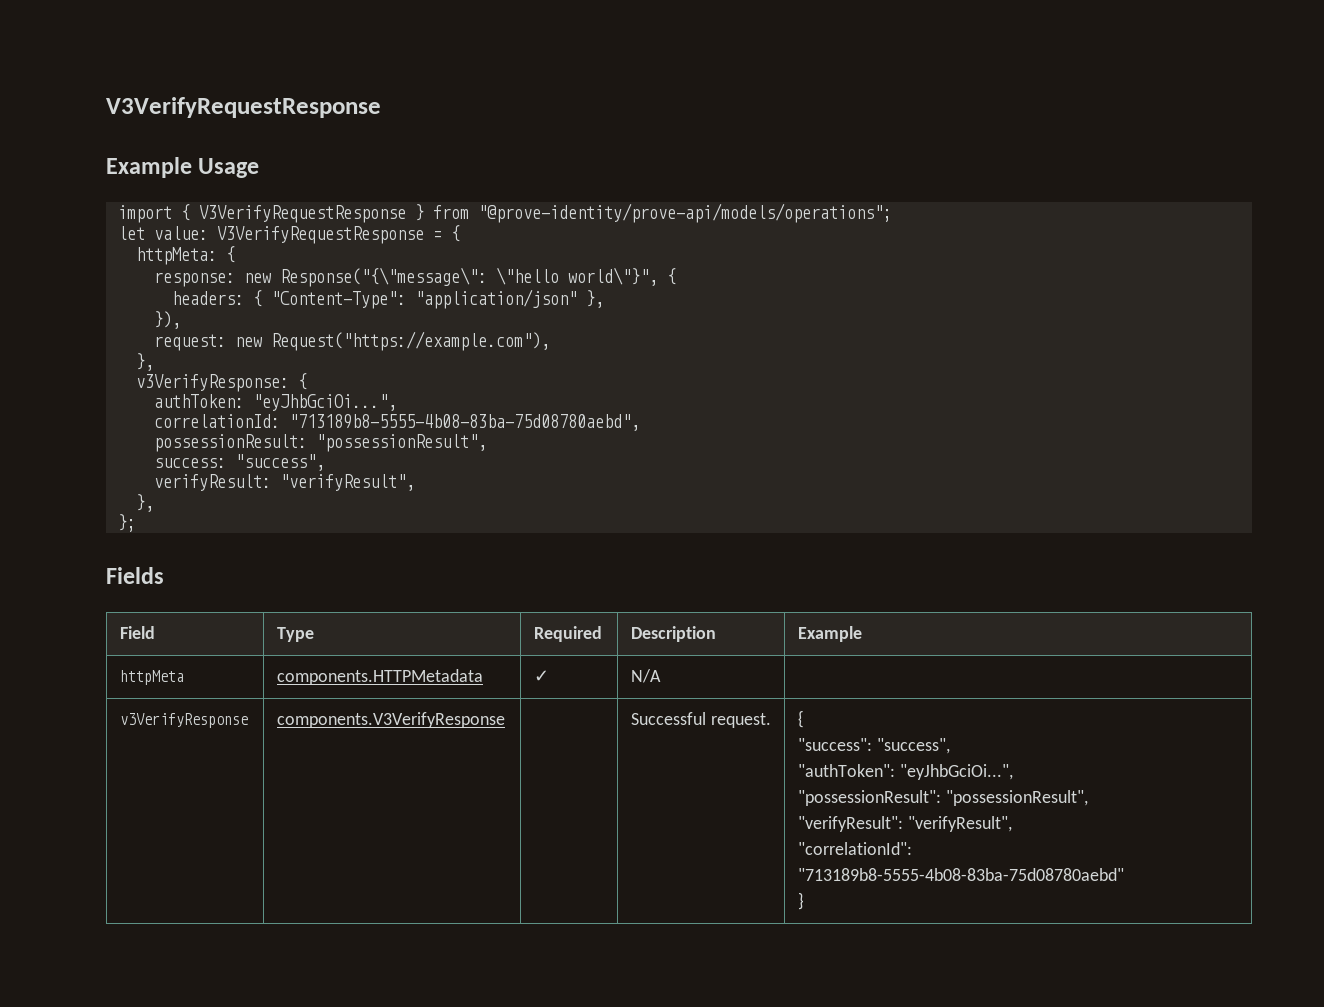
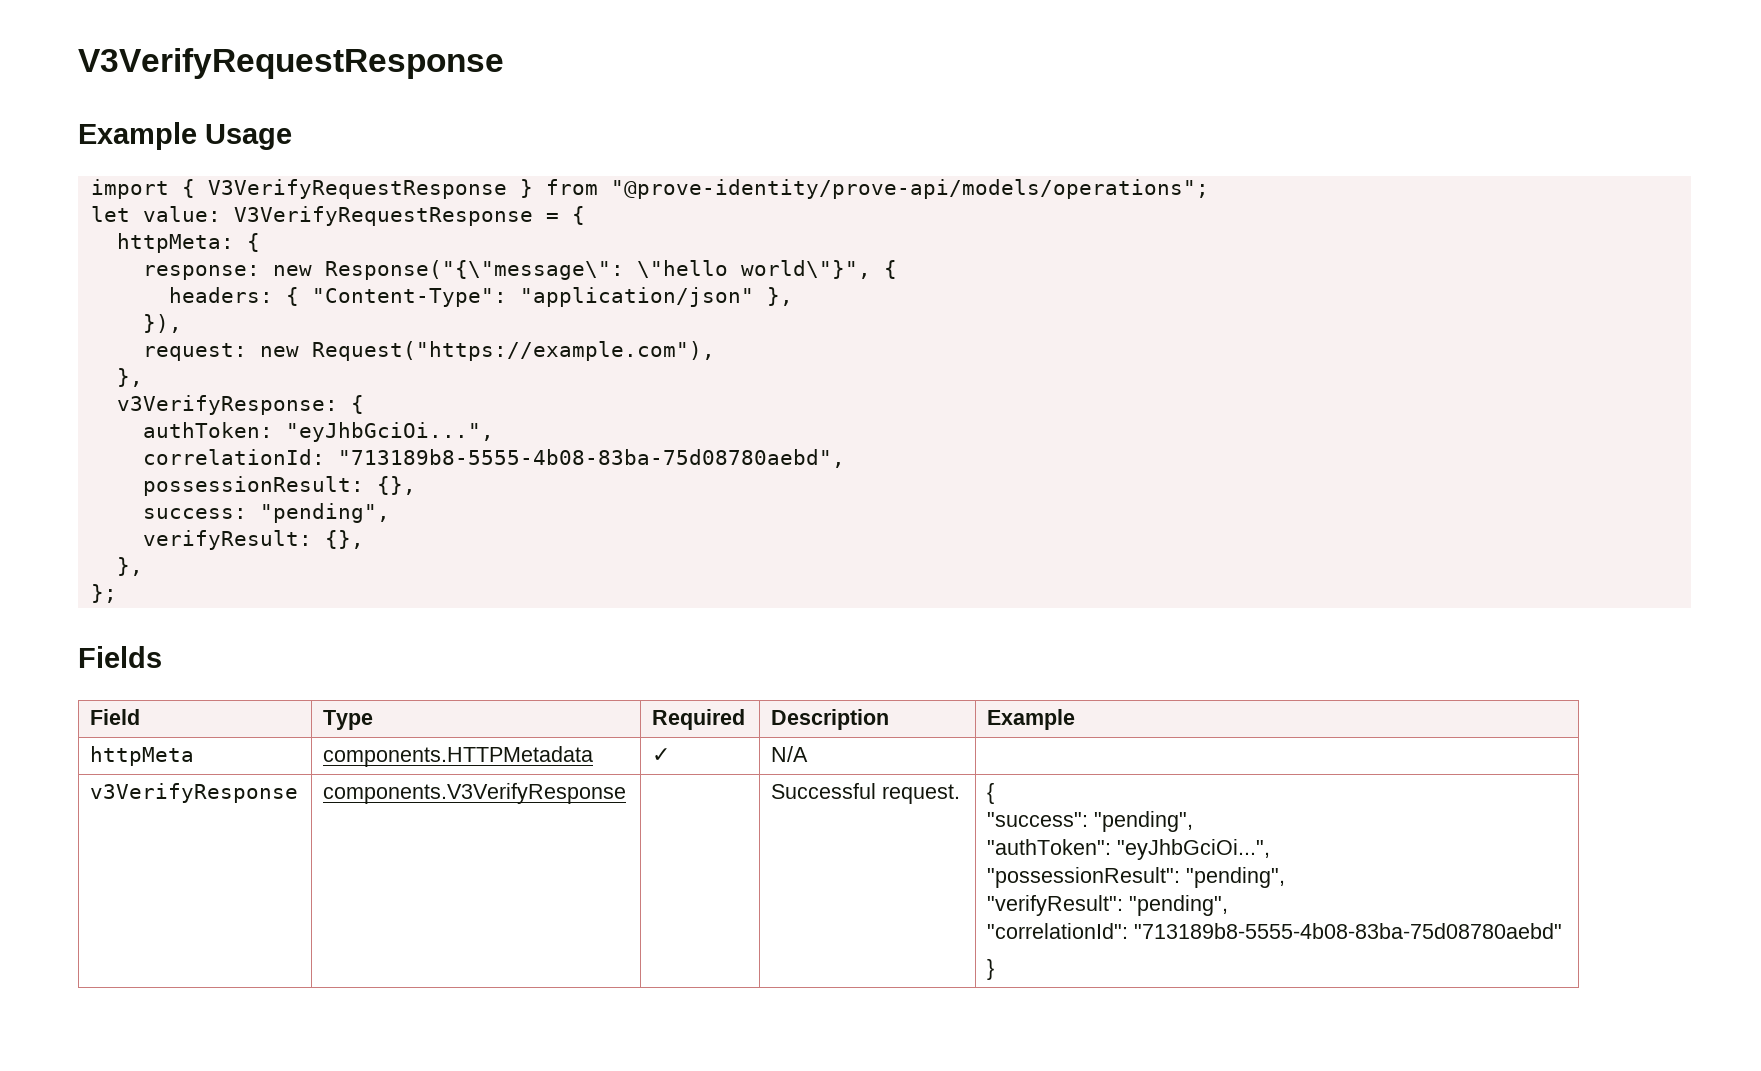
- possessionResult: "possessionResult",
+ possessionResult: {},
- success: "success",
+ success: "pending",
- verifyResult: "verifyResult",
+ verifyResult: {},
  v3VerifyResponse | components.V3VerifyResponse | | Successful request. | {
- "success": "success",
+ "success": "pending",
  "authToken": "eyJhbGciOi...",
- "possessionResult": "possessionResult",
- "verifyResult": "verifyResult",
+ "possessionResult": "pending",
+ "verifyResult": "pending",

